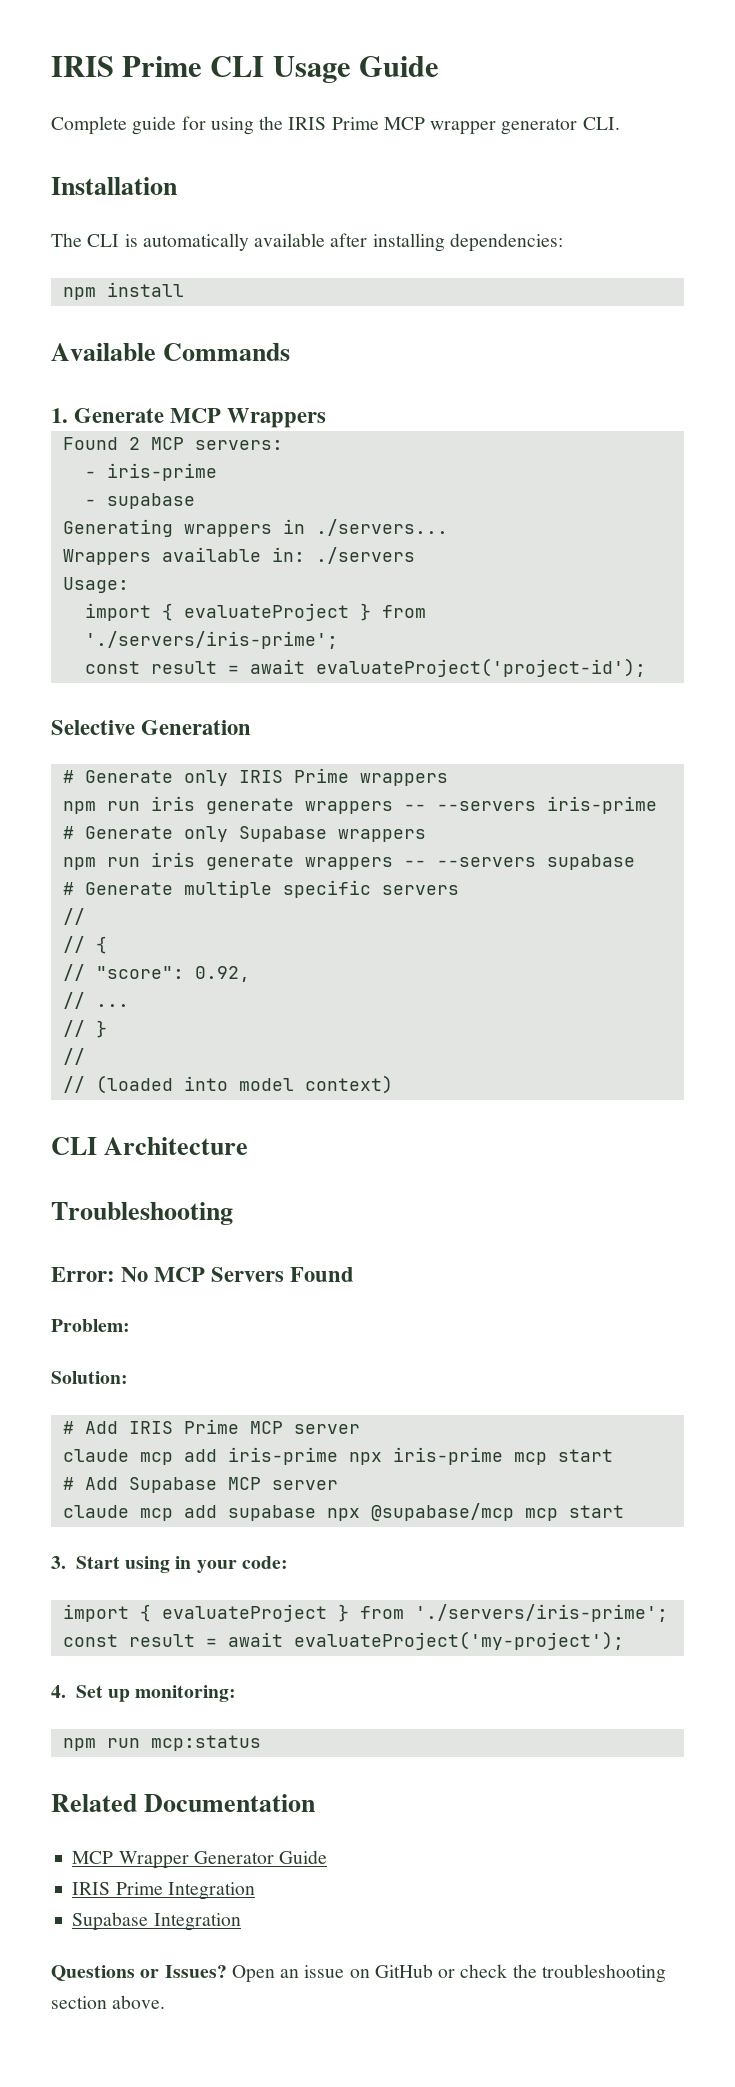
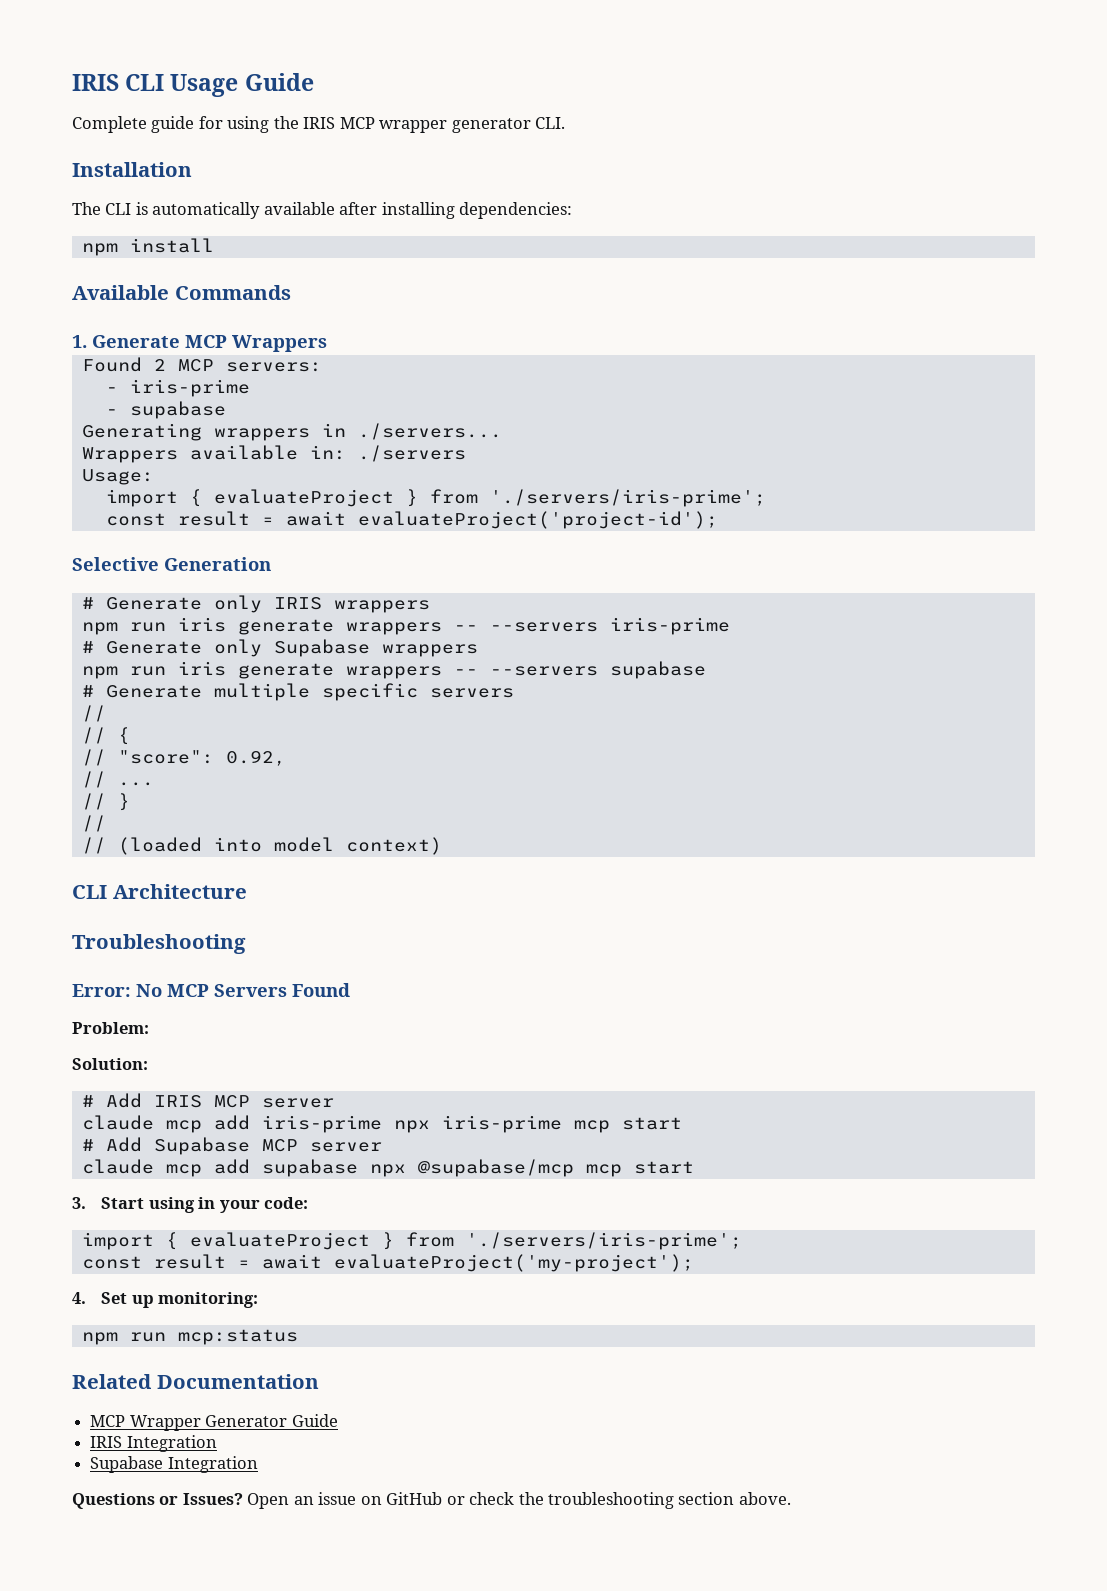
- IRIS Prime CLI Usage Guide
+ IRIS CLI Usage Guide
- Complete guide for using the IRIS Prime MCP wrapper generator CLI.
+ Complete guide for using the IRIS MCP wrapper generator CLI.
- # Generate only IRIS Prime wrappers
+ # Generate only IRIS wrappers
- # Add IRIS Prime MCP server
+ # Add IRIS MCP server
- IRIS Prime Integration
+ IRIS Integration

